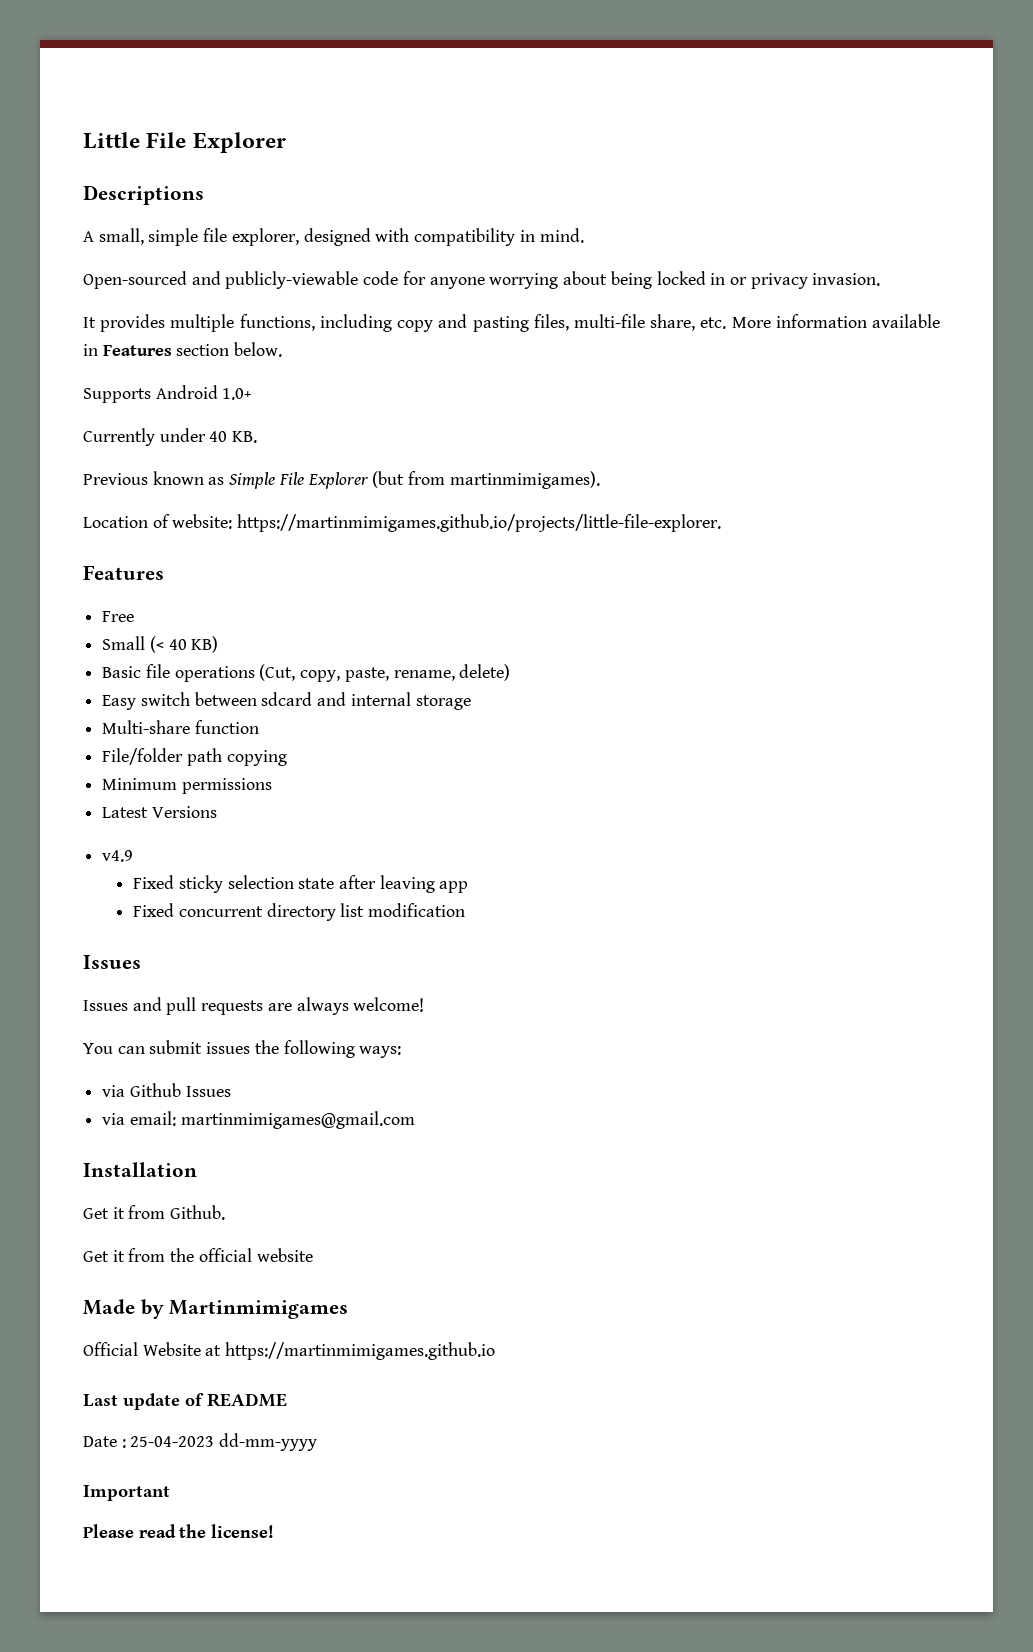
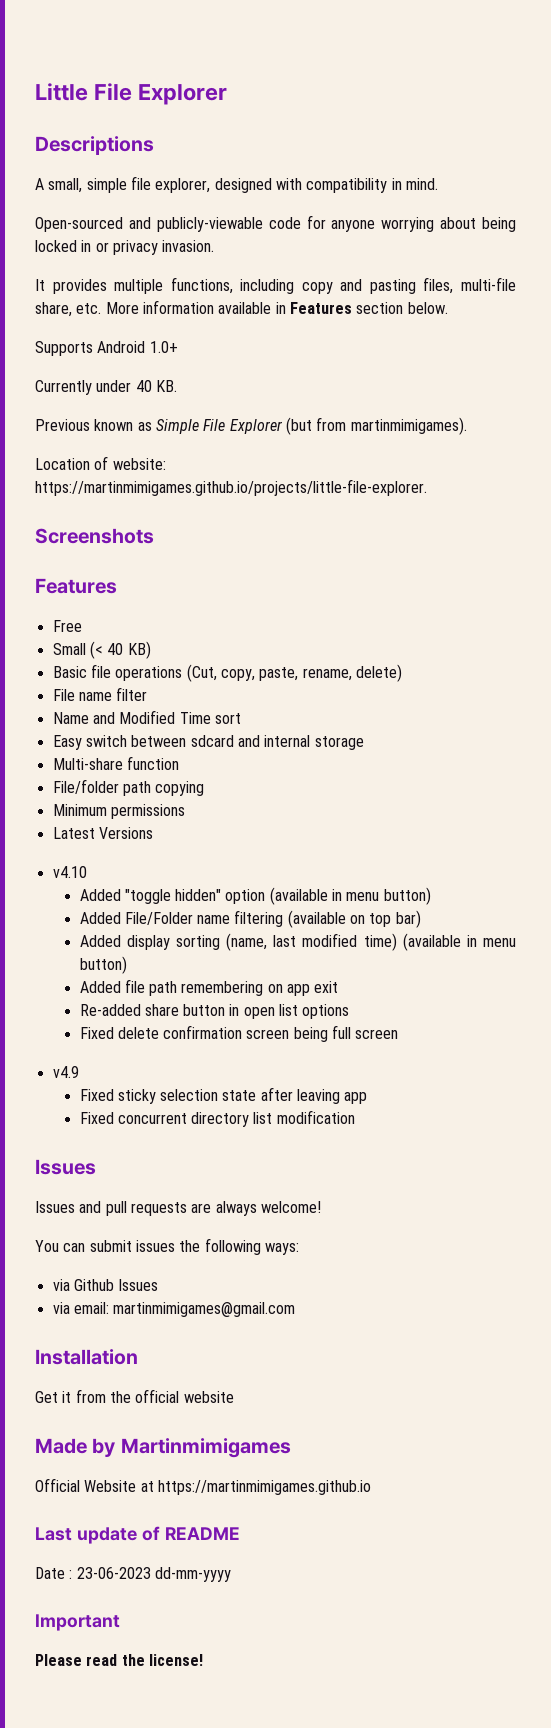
+ Screenshots
+ File name filter
+ Name and Modified Time sort
+ v4.10
+ Added "toggle hidden" option (available in menu button)
+ Added File/Folder name filtering (available on top bar)
+ Added display sorting (name, last modified time) (available in menu button)
+ Added file path remembering on app exit
+ Re-added share button in open list options
+ Fixed delete confirmation screen being full screen
- Get it from Github.
- Date : 25-04-2023 dd-mm-yyyy
+ Date : 23-06-2023 dd-mm-yyyy

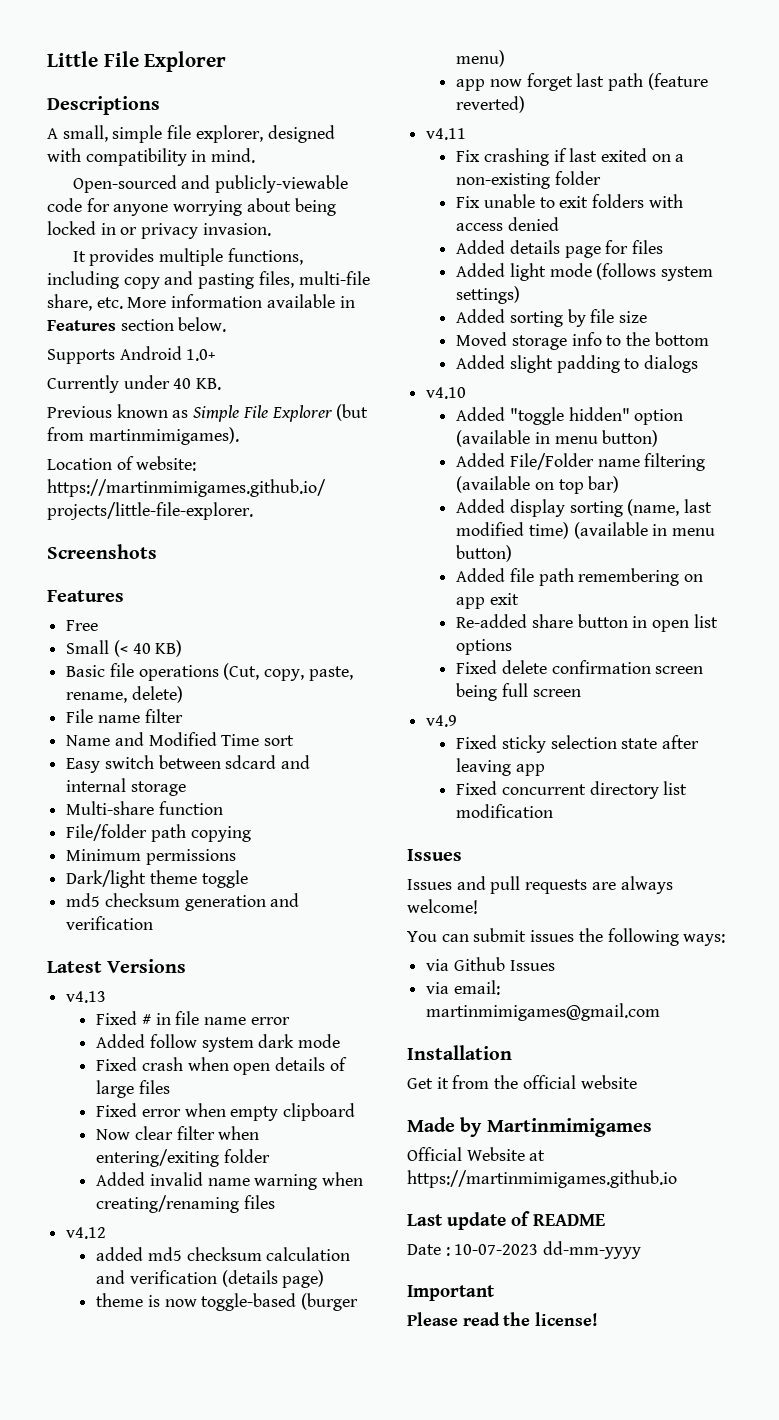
+ Dark/light theme toggle
+ md5 checksum generation and verification
  Latest Versions
+ v4.13
+ Fixed # in file name error
+ Added follow system dark mode
+ Fixed crash when open details of large files
+ Fixed error when empty clipboard
+ Now clear filter when entering/exiting folder
+ Added invalid name warning when creating/renaming files
+ v4.12
+ added md5 checksum calculation and verification (details page)
+ theme is now toggle-based (burger menu)
+ app now forget last path (feature reverted)
+ v4.11
+ Fix crashing if last exited on a non-existing folder
+ Fix unable to exit folders with access denied
+ Added details page for files
+ Added light mode (follows system settings)
+ Added sorting by file size
+ Moved storage info to the bottom
+ Added slight padding to dialogs
- Date : 23-06-2023 dd-mm-yyyy
+ Date : 10-07-2023 dd-mm-yyyy

